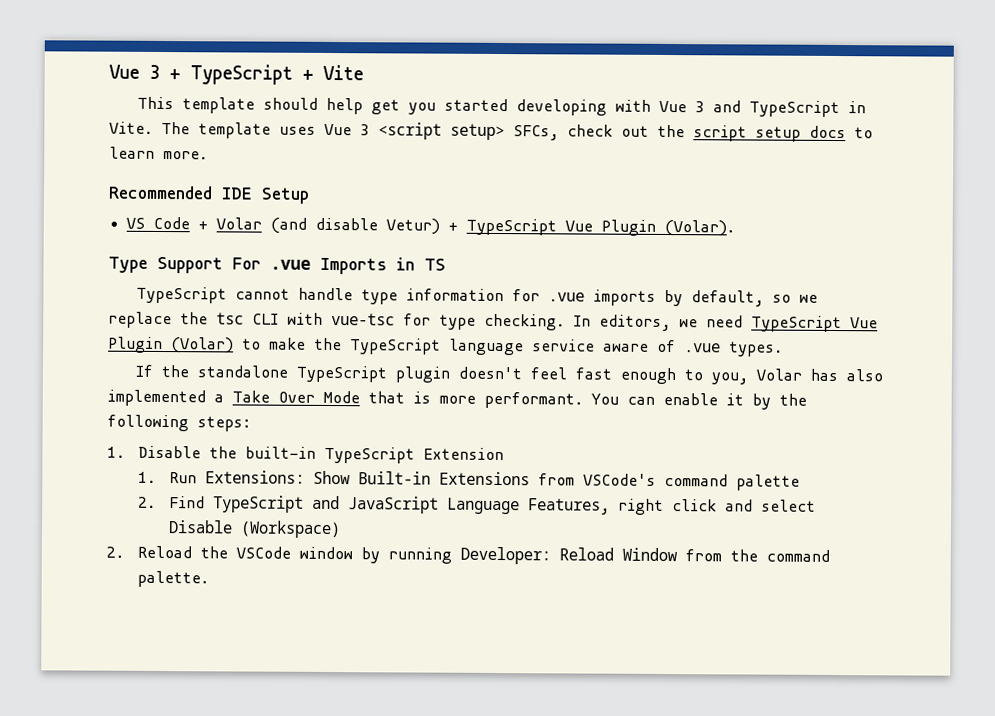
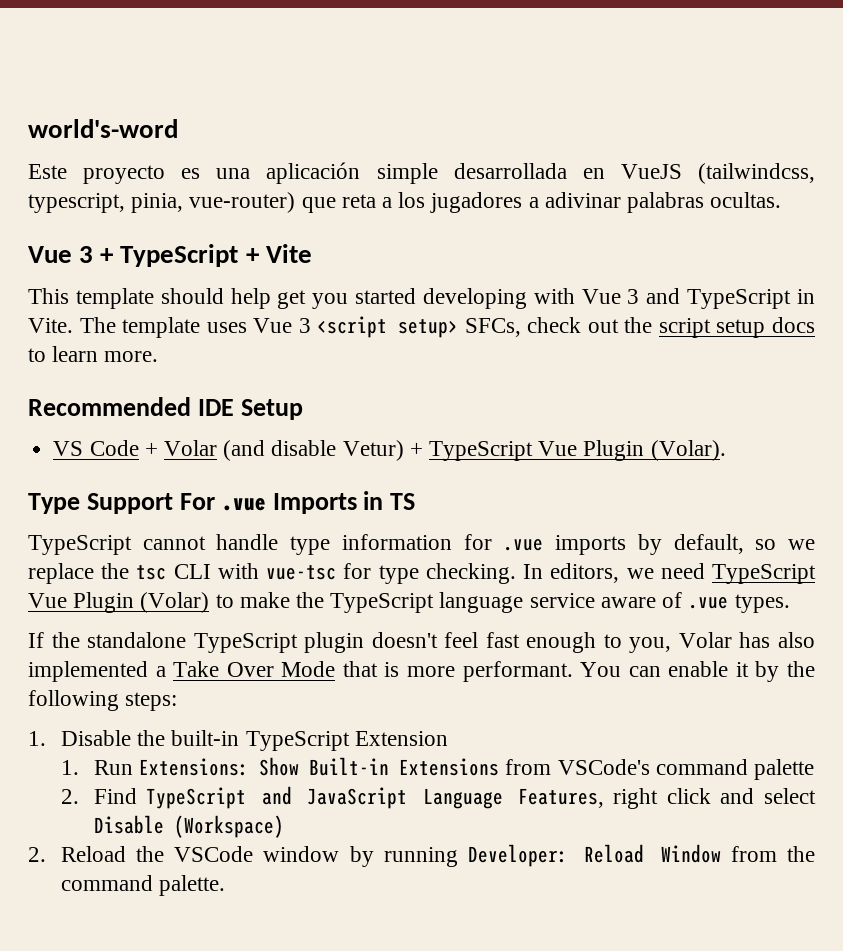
+ world's-word
+ Este proyecto es una aplicación simple desarrollada en VueJS (tailwindcss, typescript, pinia, vue-router) que reta a los jugadores a adivinar palabras ocultas.

